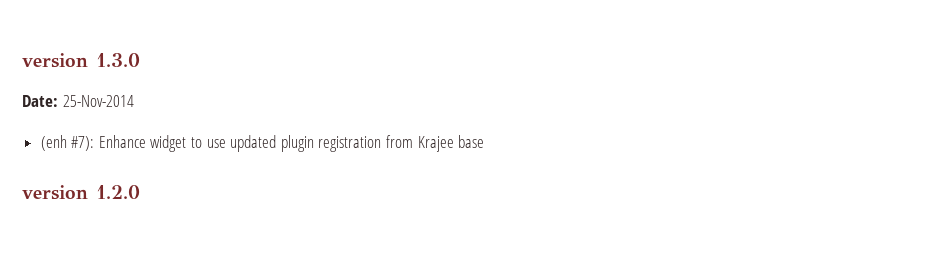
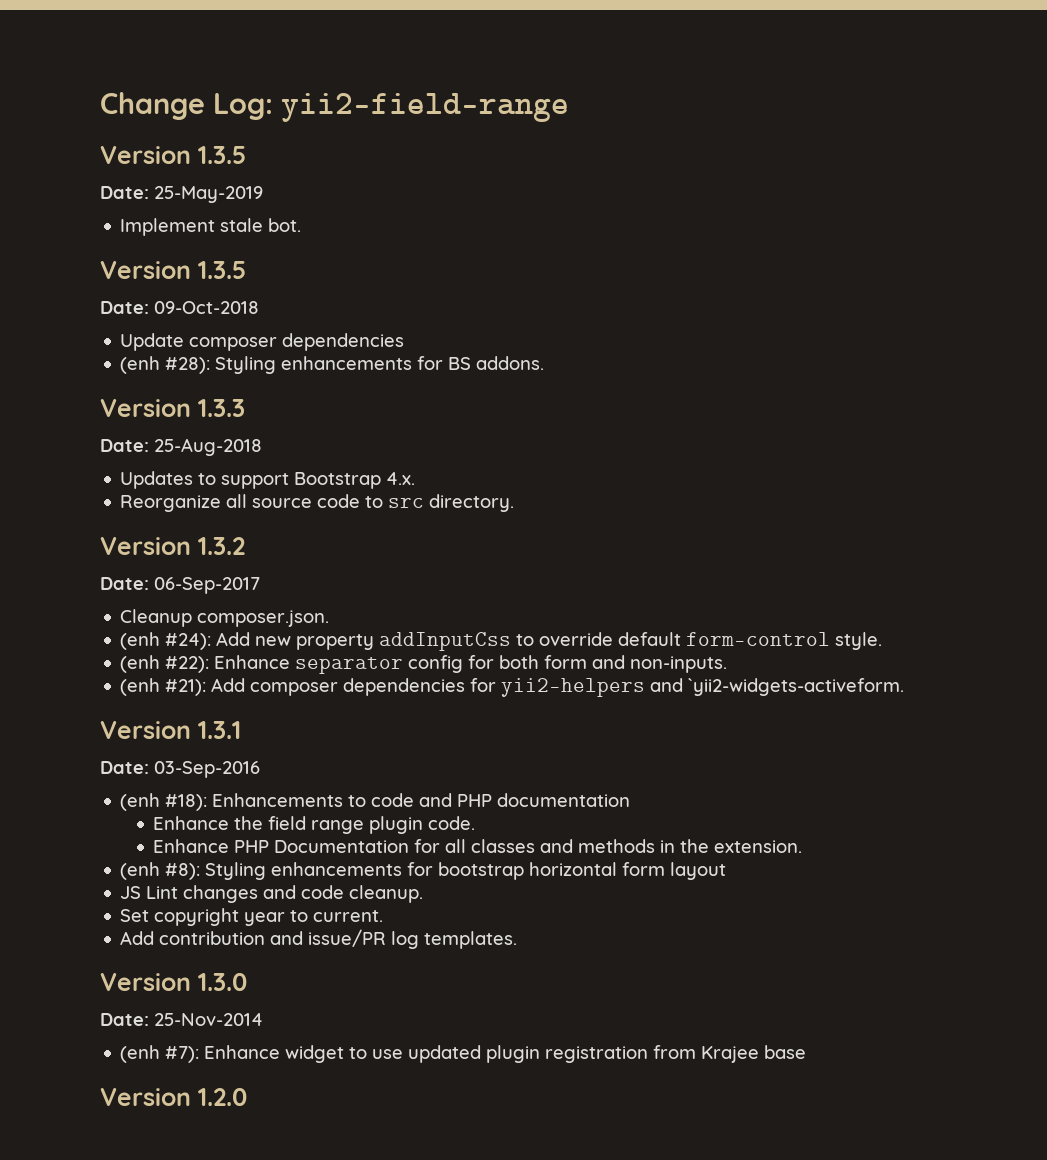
- version 1.3.0
+ Change Log: yii2-field-range
+ Version 1.3.5
+ Date: 25-May-2019
+ Implement stale bot.
+ Version 1.3.5
+ Date: 09-Oct-2018
+ Update composer dependencies
+ (enh #28): Styling enhancements for BS addons.
+ Version 1.3.3
+ Date: 25-Aug-2018
+ Updates to support Bootstrap 4.x.
+ Reorganize all source code to src directory.
+ Version 1.3.2
+ Date: 06-Sep-2017
+ Cleanup composer.json.
+ (enh #24): Add new property addInputCss to override default form-control style.
+ (enh #22): Enhance separator config for both form and non-inputs.
+ (enh #21): Add composer dependencies for yii2-helpers and `yii2-widgets-activeform.
+ Version 1.3.1
+ Date: 03-Sep-2016
+ (enh #18): Enhancements to code and PHP documentation
+ Enhance the field range plugin code.
+ Enhance PHP Documentation for all classes and methods in the extension.
+ (enh #8): Styling enhancements for bootstrap horizontal form layout
+ JS Lint changes and code cleanup.
+ Set copyright year to current.
+ Add contribution and issue/PR log templates.
+ Version 1.3.0
- version 1.2.0
+ Version 1.2.0

